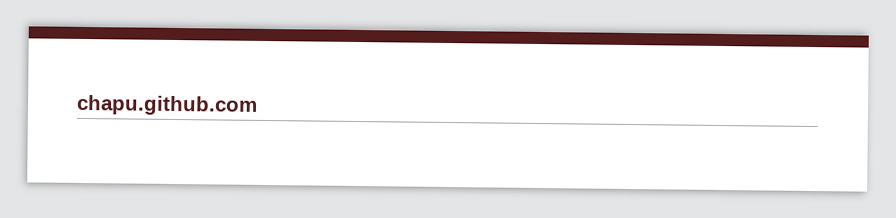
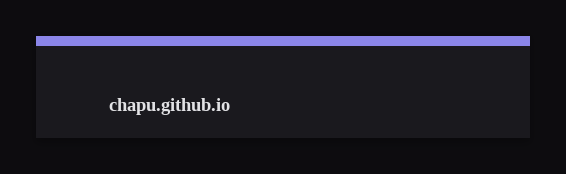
- chapu.github.com
+ chapu.github.io

